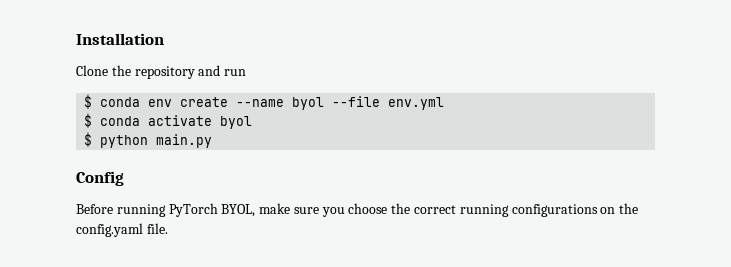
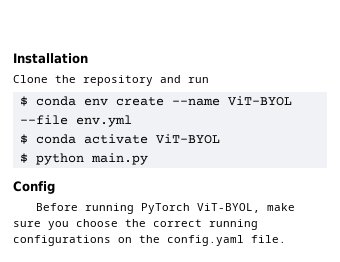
- $ conda env create --name byol --file env.yml
+ $ conda env create --name ViT-BYOL --file env.yml
- $ conda activate byol
+ $ conda activate ViT-BYOL
- Before running PyTorch BYOL, make sure you choose the correct running configurations on the config.yaml file.
+ Before running PyTorch ViT-BYOL, make sure you choose the correct running configurations on the config.yaml file.

